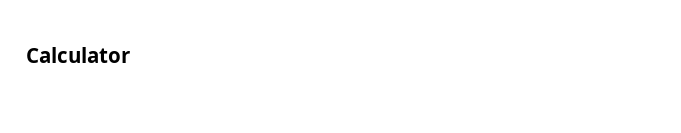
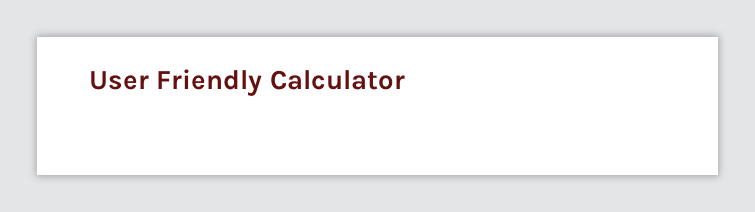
- Calculator
+ User Friendly Calculator

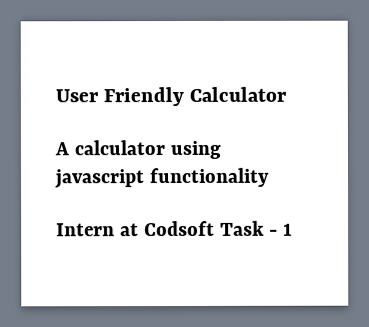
+ A calculator using javascript functionality
+ Intern at Codsoft Task - 1

